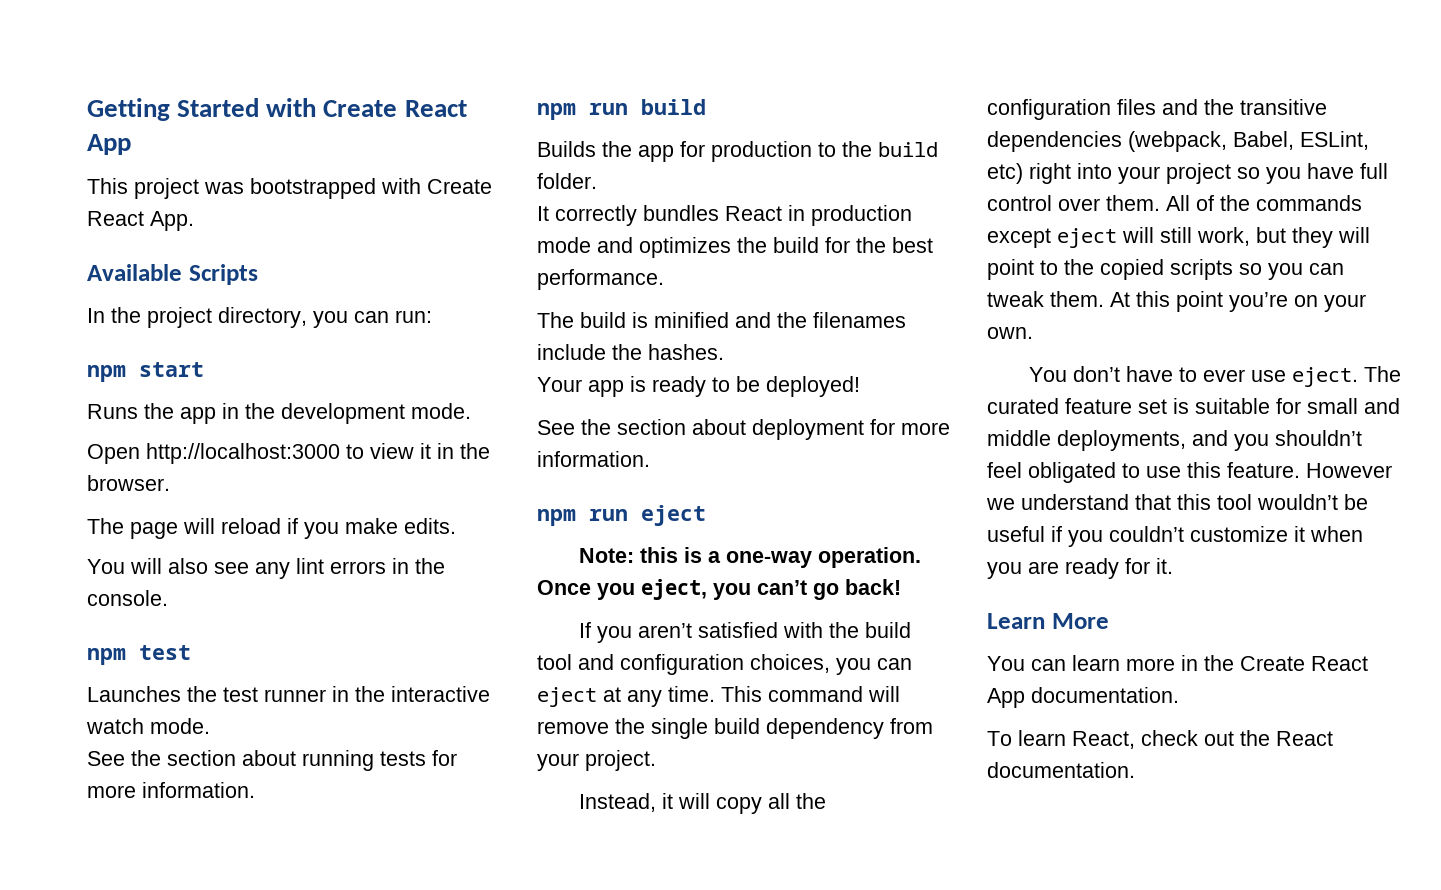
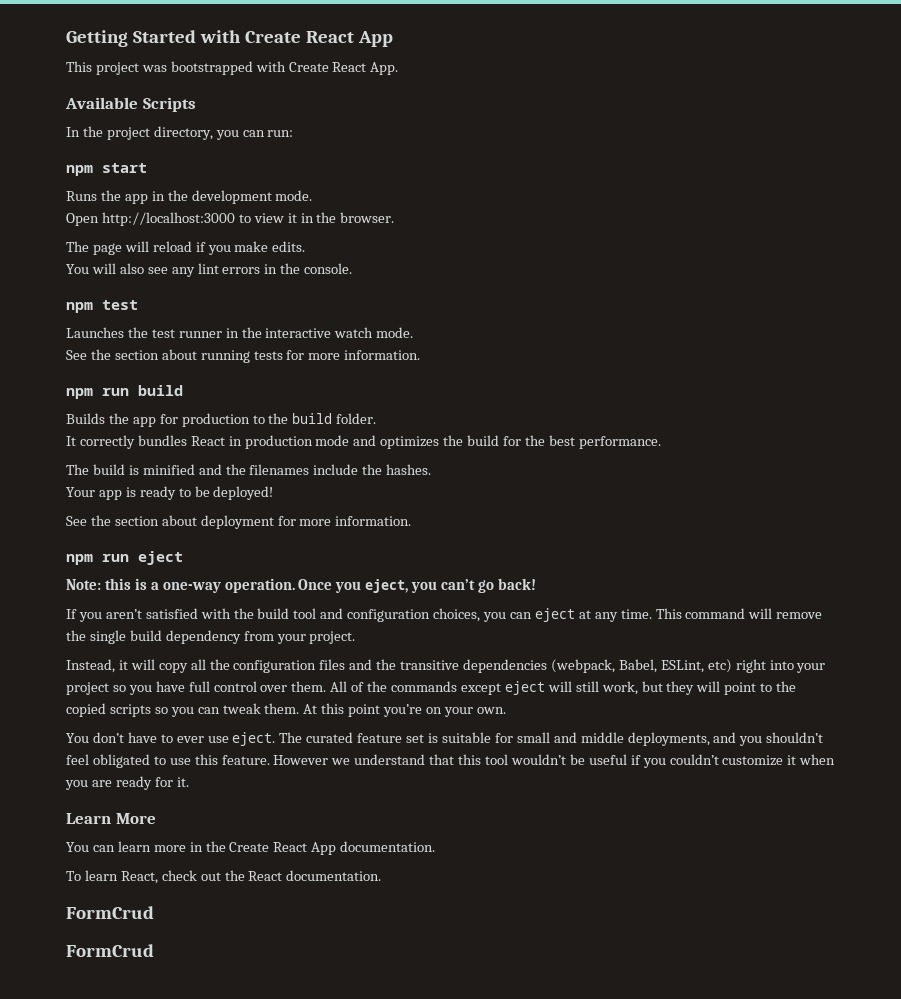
  To learn React, check out the React documentation.
+ FormCrud
+ FormCrud

